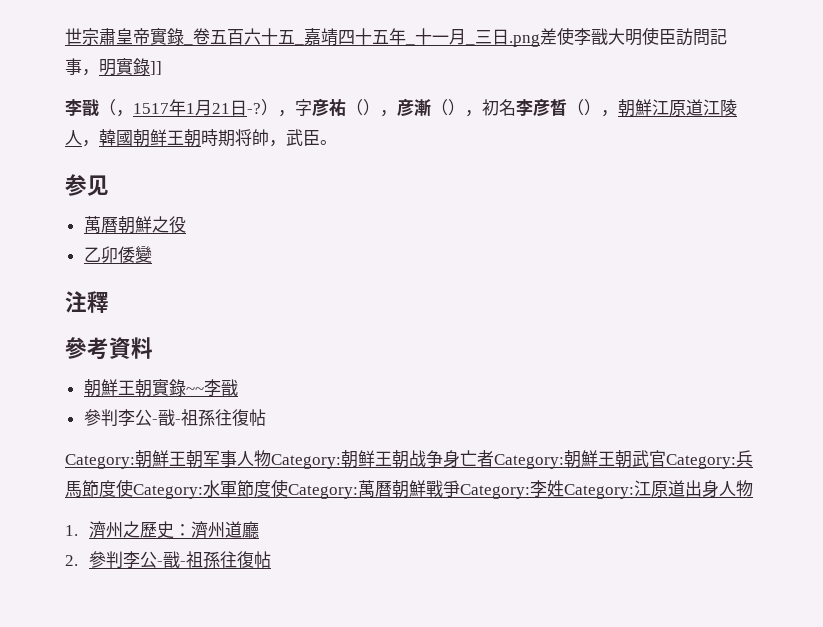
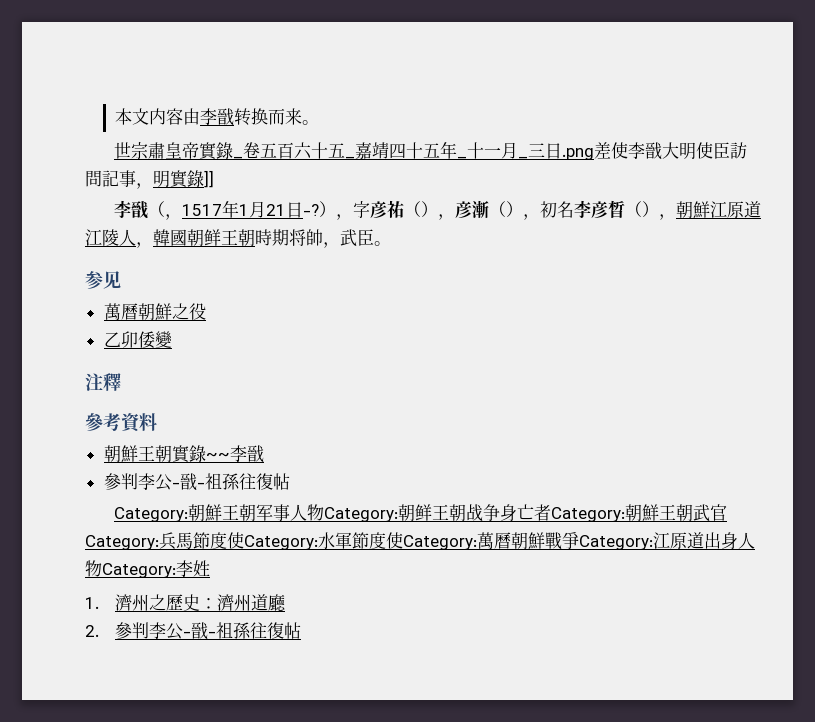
+ 本文内容由李戩转换而来。
- Category:朝鮮王朝军事人物Category:朝鲜王朝战争身亡者Category:朝鮮王朝武官Category:兵馬節度使Category:水軍節度使Category:萬曆朝鮮戰爭Category:李姓Category:江原道出身人物
+ Category:朝鮮王朝军事人物Category:朝鲜王朝战争身亡者Category:朝鮮王朝武官Category:兵馬節度使Category:水軍節度使Category:萬曆朝鮮戰爭Category:江原道出身人物Category:李姓

